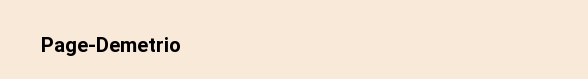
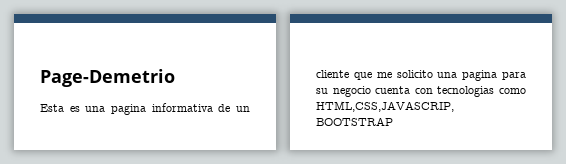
+ Esta es una pagina informativa de un cliente que me solicito una pagina para su negocio cuenta con tecnologias como HTML,CSS,JAVASCRIP, BOOTSTRAP

